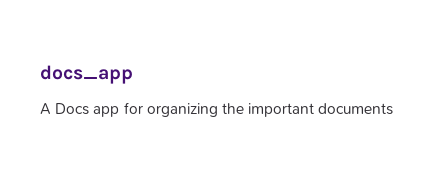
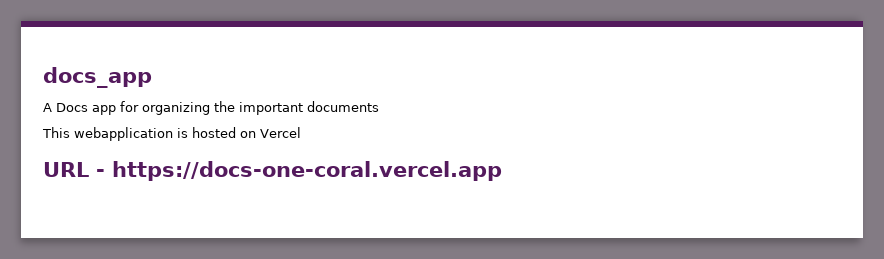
+ This webapplication is hosted on Vercel
+ URL - https://docs-one-coral.vercel.app

